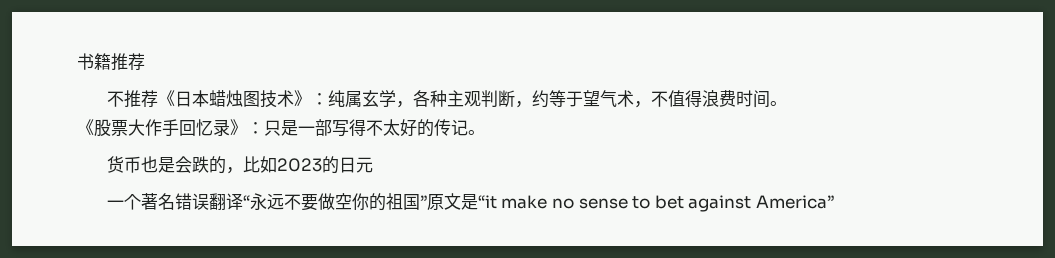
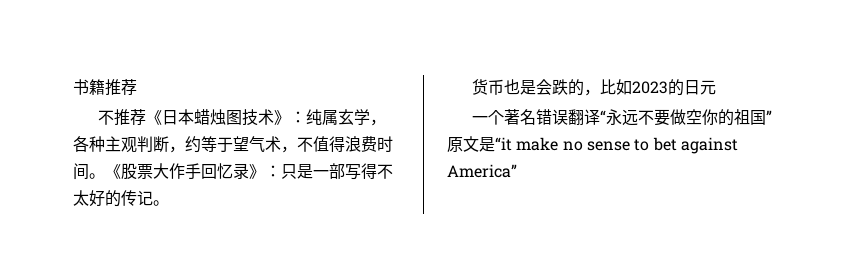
- 不推荐《日本蜡烛图技术》：纯属玄学，各种主观判断，约等于望气术，不值得浪费时间。
- 《股票大作手回忆录》：只是一部写得不太好的传记。
+ 不推荐《日本蜡烛图技术》：纯属玄学，各种主观判断，约等于望气术，不值得浪费时间。《股票大作手回忆录》：只是一部写得不太好的传记。

